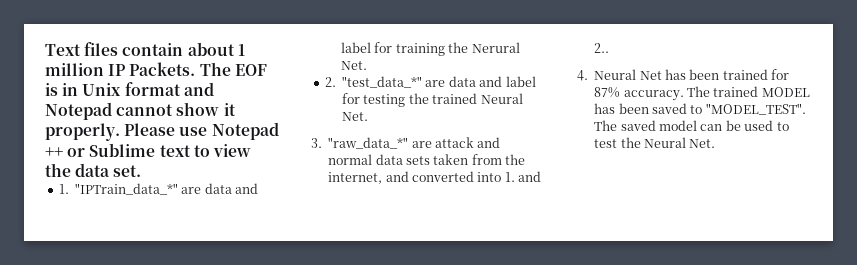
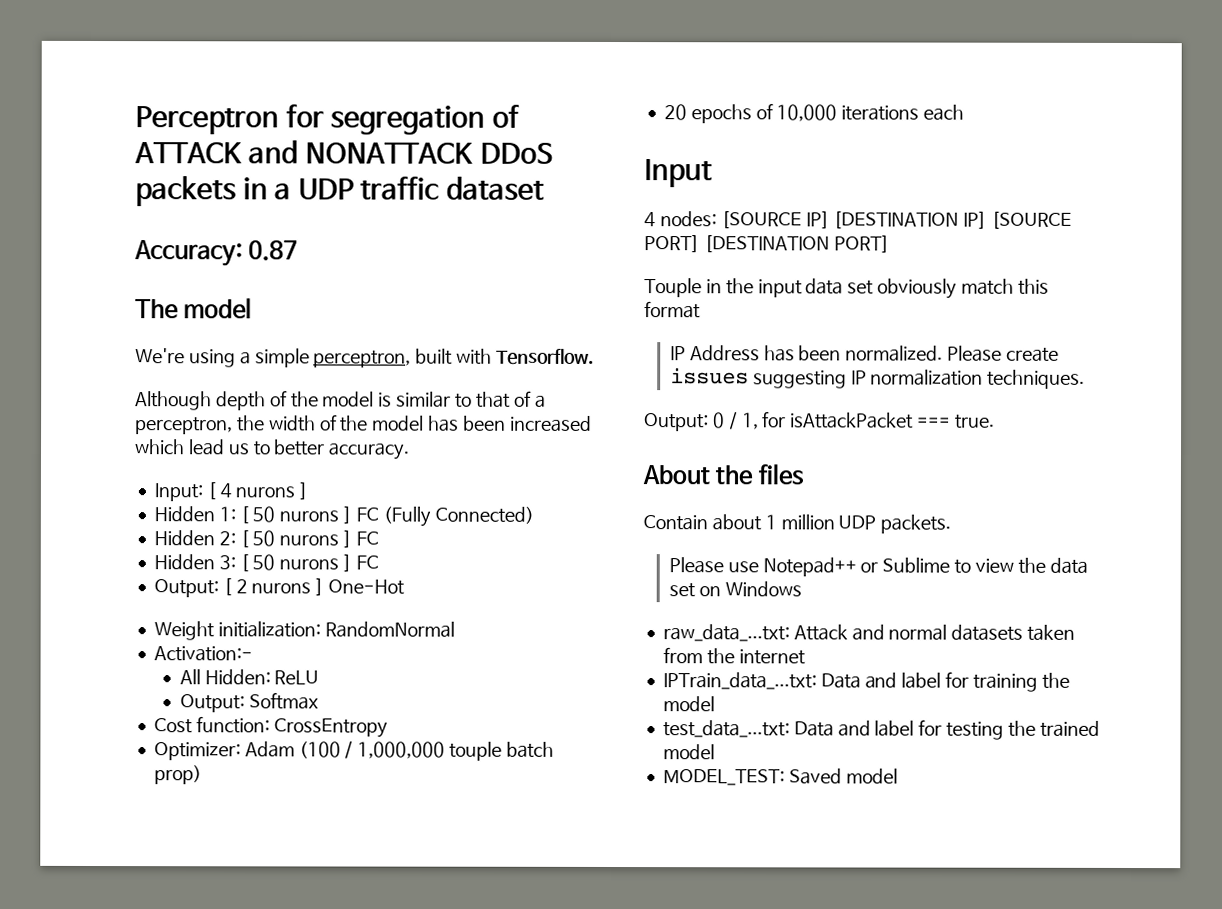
- Text files contain about 1 million IP Packets. The EOF is in Unix format and Notepad cannot show it properly. Please use Notepad ++ or Sublime text to view the data set.
- 1. "IPTrain_data_*" are data and label for training the Nerural Net.
- 2. "test_data_*" are data and label for testing the trained Neural Net.
- 3. "raw_data_*" are attack and normal data sets taken from the internet, and converted into 1. and 2..
- 4. Neural Net has been trained for 87% accuracy. The trained MODEL has been saved to "MODEL_TEST". The saved model can be used to test the Neural Net.
+ Perceptron for segregation of ATTACK and NONATTACK DDoS packets in a UDP traffic dataset
+ Accuracy: 0.87
+ The model
+ We're using a simple perceptron, built with Tensorflow.
+ Although depth of the model is similar to that of a perceptron, the width of the model has been increased which lead us to better accuracy.
+ Input: [ 4 nurons ]
+ Hidden 1: [ 50 nurons ] FC (Fully Connected)
+ Hidden 2: [ 50 nurons ] FC
+ Hidden 3: [ 50 nurons ] FC
+ Output: [ 2 nurons ] One-Hot
+ Weight initialization: RandomNormal
+ Activation:-
+ All Hidden: ReLU
+ Output: Softmax
+ Cost function: CrossEntropy
+ Optimizer: Adam (100 / 1,000,000 touple batch prop)
+ 20 epochs of 10,000 iterations each
+ Input
+ 4 nodes: [SOURCE IP] [DESTINATION IP] [SOURCE PORT] [DESTINATION PORT]
+ Touple in the input data set obviously match this format
+ IP Address has been normalized. Please create issues suggesting IP normalization techniques.
+ Output: 0 / 1, for isAttackPacket === true.
+ About the files
+ Contain about 1 million UDP packets.
+ Please use Notepad++ or Sublime to view the data set on Windows
+ raw_data_...txt: Attack and normal datasets taken from the internet
+ IPTrain_data_...txt: Data and label for training the model
+ test_data_...txt: Data and label for testing the trained model
+ MODEL_TEST: Saved model

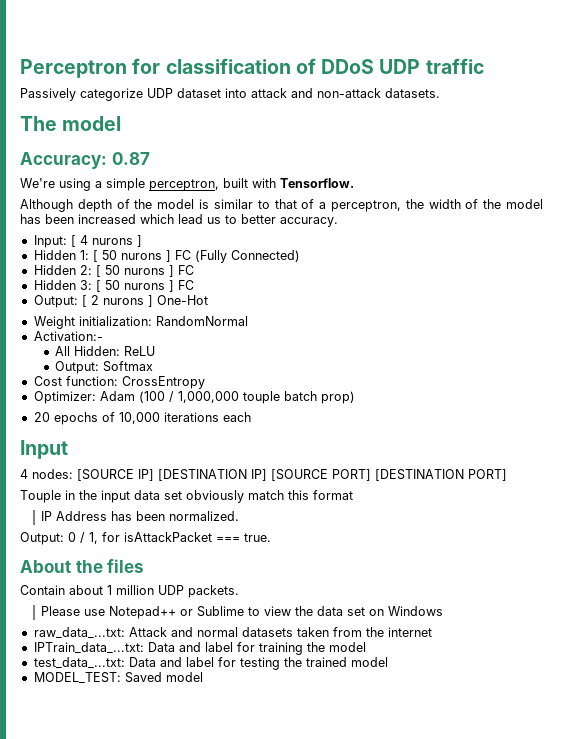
- Perceptron for segregation of ATTACK and NONATTACK DDoS packets in a UDP traffic dataset
+ Perceptron for classification of DDoS UDP traffic
+ Passively categorize UDP dataset into attack and non-attack datasets.
+ The model
- The model
- Please create issues suggesting IP normalization techniques.

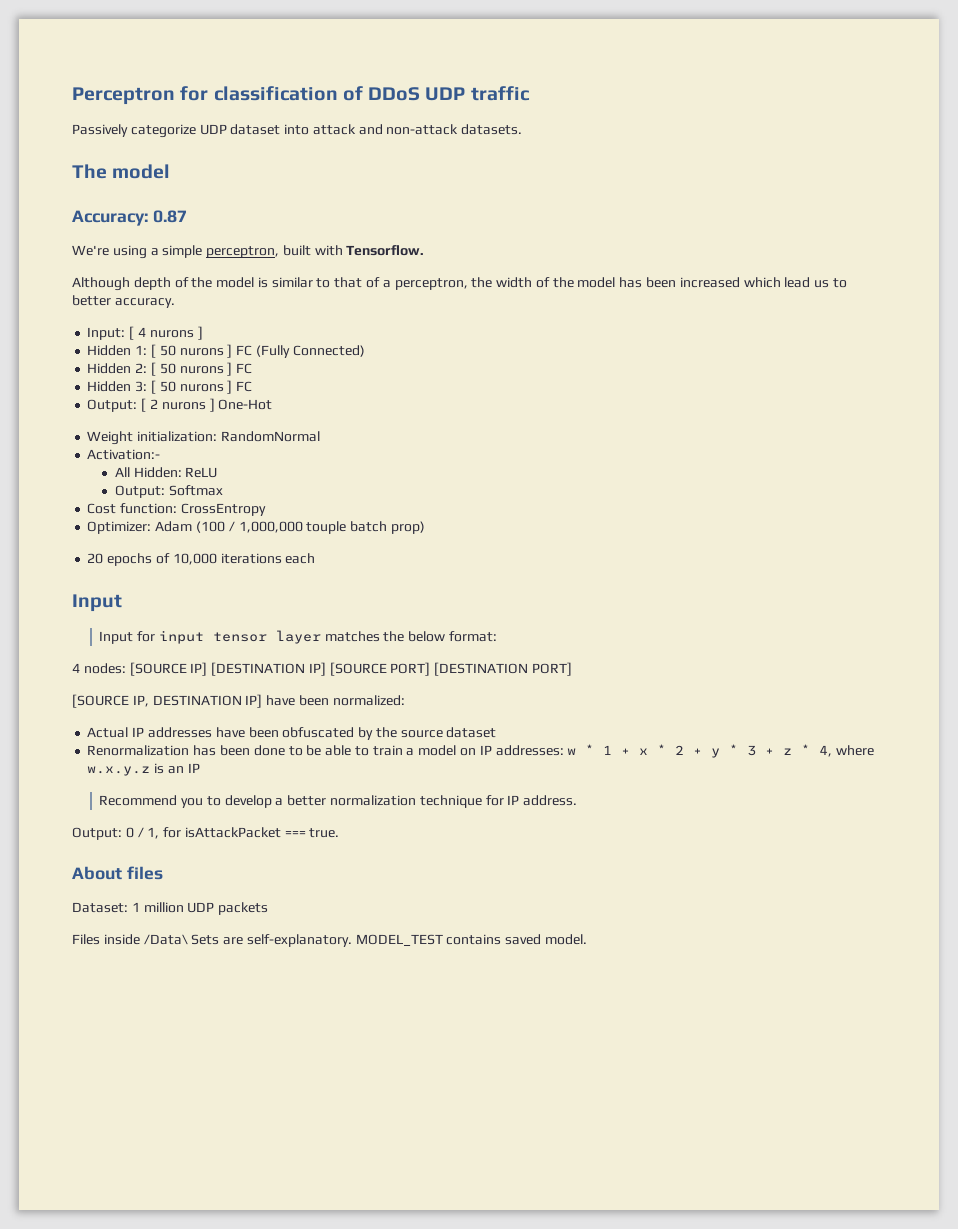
+ Input for input tensor layer matches the below format:
- Touple in the input data set obviously match this format
- IP Address has been normalized.
+ [SOURCE IP, DESTINATION IP] have been normalized:
+ Actual IP addresses have been obfuscated by the source dataset
+ Renormalization has been done to be able to train a model on IP addresses: w * 1 + x * 2 + y * 3 + z * 4, where w.x.y.z is an IP
+ Recommend you to develop a better normalization technique for IP address.
- About the files
+ About files
- Contain about 1 million UDP packets.
- Please use Notepad++ or Sublime to view the data set on Windows
- raw_data_...txt: Attack and normal datasets taken from the internet
- IPTrain_data_...txt: Data and label for training the model
- test_data_...txt: Data and label for testing the trained model
- MODEL_TEST: Saved model
+ Dataset: 1 million UDP packets
+ Files inside /Data\ Sets are self-explanatory. MODEL_TEST contains saved model.

